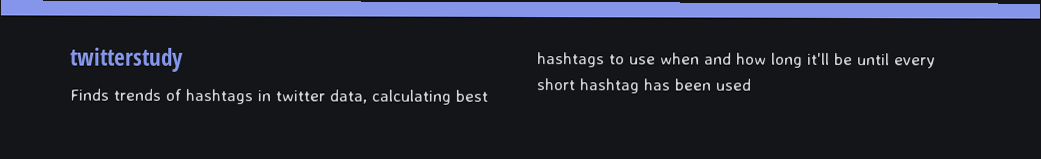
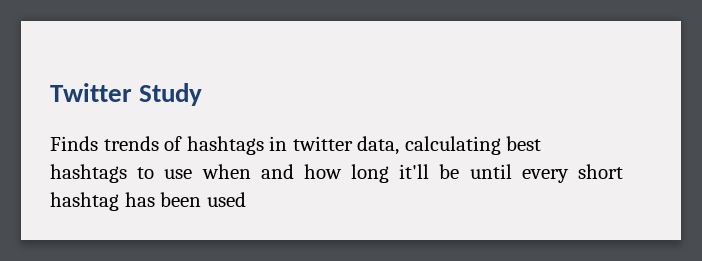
- twitterstudy
+ Twitter Study

